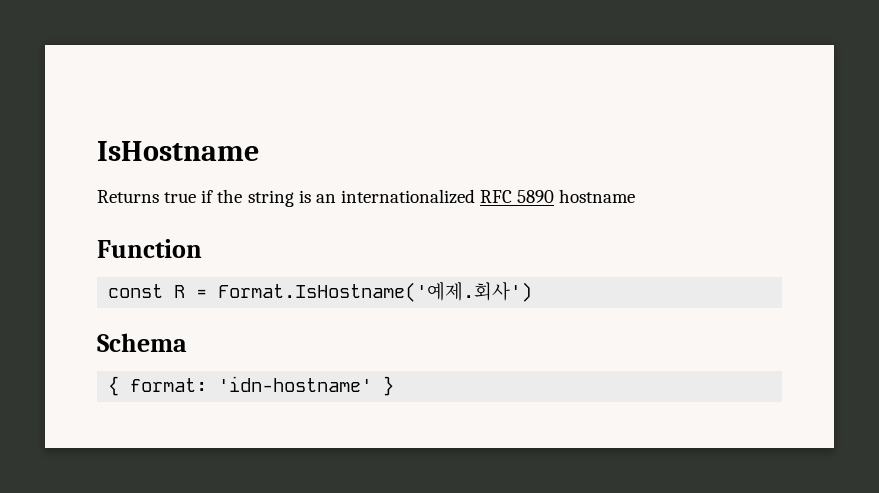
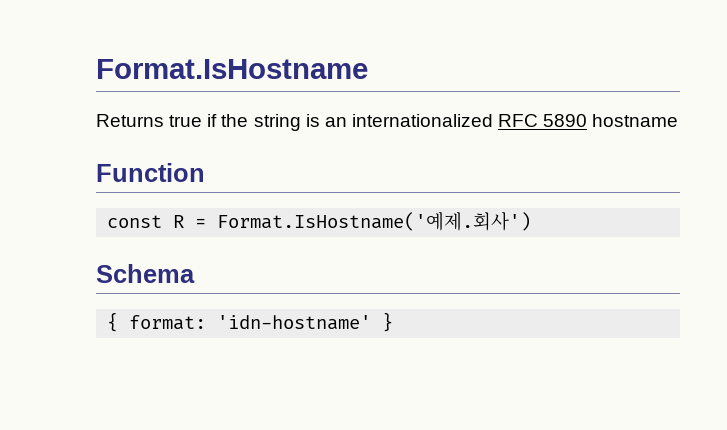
- IsHostname
+ Format.IsHostname

